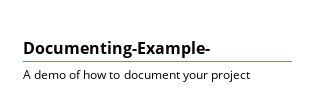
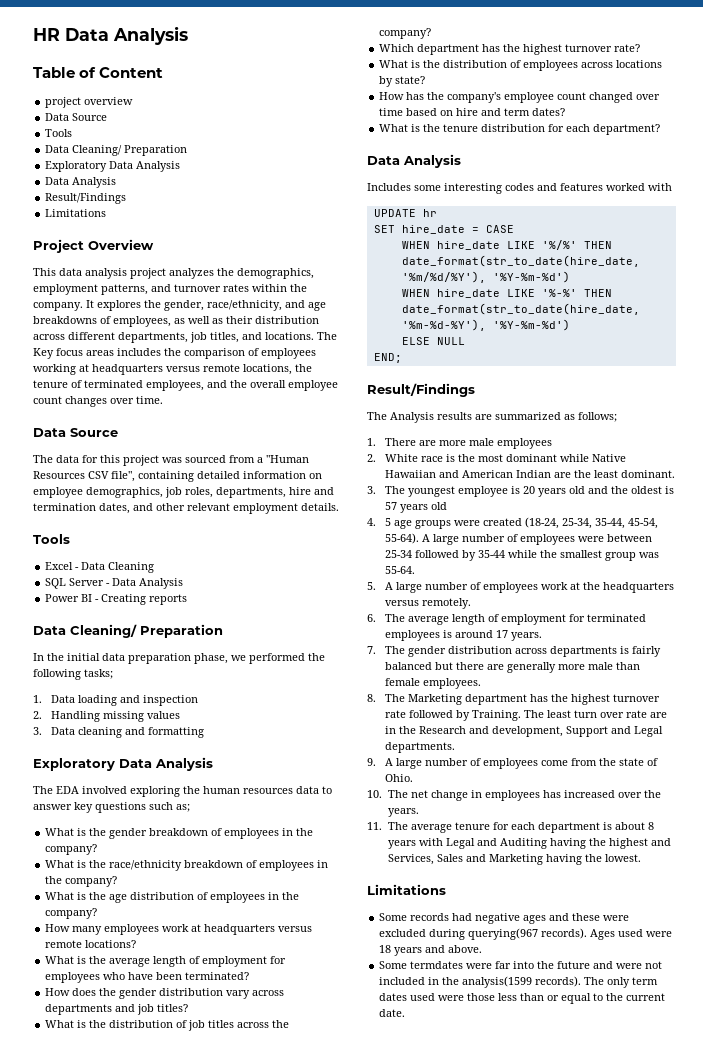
- Documenting-Example-
- A demo of how to document your project
+ HR Data Analysis
+ Table of Content
+ project overview
+ Data Source
+ Tools
+ Data Cleaning/ Preparation
+ Exploratory Data Analysis
+ Data Analysis
+ Result/Findings
+ Limitations
+ Project Overview
+ This data analysis project analyzes the demographics, employment patterns, and turnover rates within the company. It explores the gender, race/ethnicity, and age breakdowns of employees, as well as their distribution across different departments, job titles, and locations. The Key focus areas includes the comparison of employees working at headquarters versus remote locations, the tenure of terminated employees, and the overall employee count changes over time.
+ Data Source
+ The data for this project was sourced from a "Human Resources CSV file", containing detailed information on employee demographics, job roles, departments, hire and termination dates, and other relevant employment details.
+ Tools
+ Excel - Data Cleaning
+ SQL Server - Data Analysis
+ Power BI - Creating reports
+ Data Cleaning/ Preparation
+ In the initial data preparation phase, we performed the following tasks;
+ 1. Data loading and inspection
+ 2. Handling missing values
+ 3. Data cleaning and formatting
+ Exploratory Data Analysis
+ The EDA involved exploring the human resources data to answer key questions such as;
+ What is the gender breakdown of employees in the company?
+ What is the race/ethnicity breakdown of employees in the company?
+ What is the age distribution of employees in the company?
+ How many employees work at headquarters versus remote locations?
+ What is the average length of employment for employees who have been terminated?
+ How does the gender distribution vary across departments and job titles?
+ What is the distribution of job titles across the company?
+ Which department has the highest turnover rate?
+ What is the distribution of employees across locations by state?
+ How has the company's employee count changed over time based on hire and term dates?
+ What is the tenure distribution for each department?
+ Data Analysis
+ Includes some interesting codes and features worked with
+ UPDATE hr
+ SET hire_date = CASE
+ WHEN hire_date LIKE '%/%' THEN date_format(str_to_date(hire_date, '%m/%d/%Y'), '%Y-%m-%d')
+ WHEN hire_date LIKE '%-%' THEN date_format(str_to_date(hire_date, '%m-%d-%Y'), '%Y-%m-%d')
+ ELSE NULL
+ END;
+ Result/Findings
+ The Analysis results are summarized as follows;
+ 1. There are more male employees
+ 2. White race is the most dominant while Native Hawaiian and American Indian are the least dominant.
+ 3. The youngest employee is 20 years old and the oldest is 57 years old
+ 4. 5 age groups were created (18-24, 25-34, 35-44, 45-54, 55-64). A large number of employees were between 25-34 followed by 35-44 while the smallest group was 55-64.
+ 5. A large number of employees work at the headquarters versus remotely.
+ 6. The average length of employment for terminated employees is around 17 years.
+ 7. The gender distribution across departments is fairly balanced but there are generally more male than female employees.
+ 8. The Marketing department has the highest turnover rate followed by Training. The least turn over rate are in the Research and development, Support and Legal departments.
+ 9. A large number of employees come from the state of Ohio.
+ 10. The net change in employees has increased over the years.
+ 11. The average tenure for each department is about 8 years with Legal and Auditing having the highest and Services, Sales and Marketing having the lowest.
+ Limitations
+ Some records had negative ages and these were excluded during querying(967 records). Ages used were 18 years and above.
+ Some termdates were far into the future and were not included in the analysis(1599 records). The only term dates used were those less than or equal to the current date.

